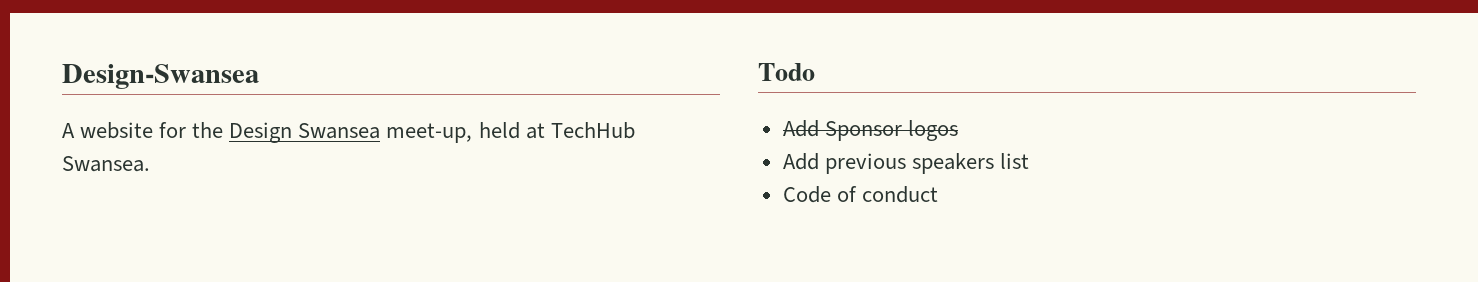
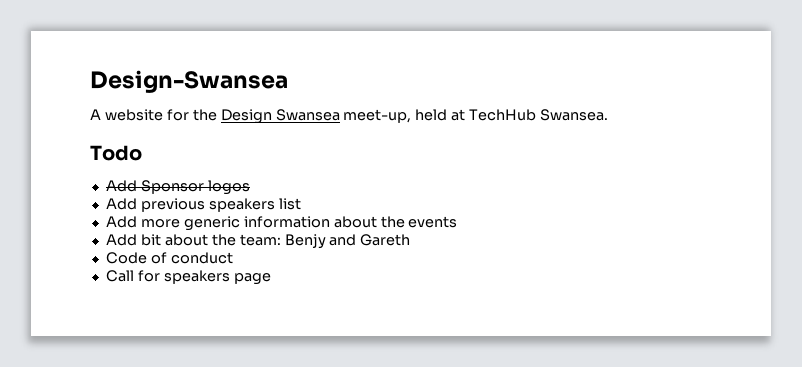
+ Add more generic information about the events
+ Add bit about the team: Benjy and Gareth
+ Call for speakers page

